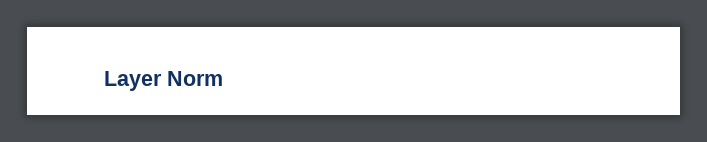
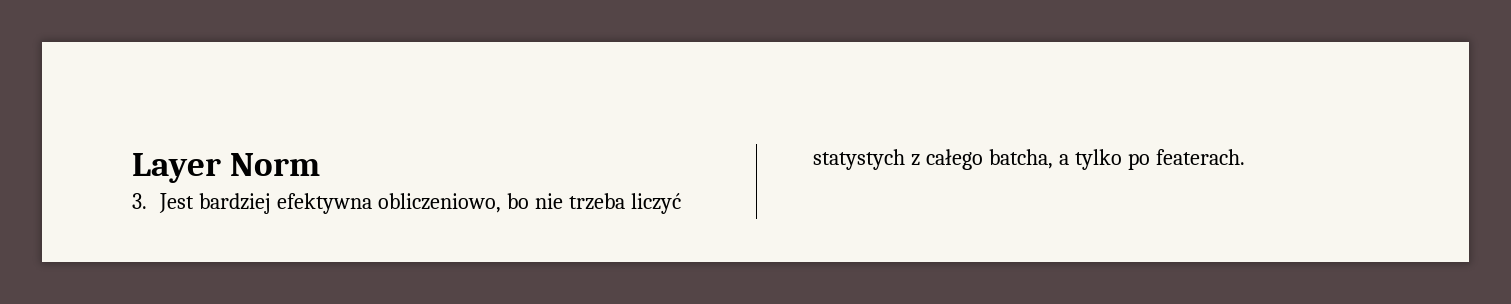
+ 3. Jest bardziej efektywna obliczeniowo, bo nie trzeba liczyć statystych z całego batcha, a tylko po featerach.

